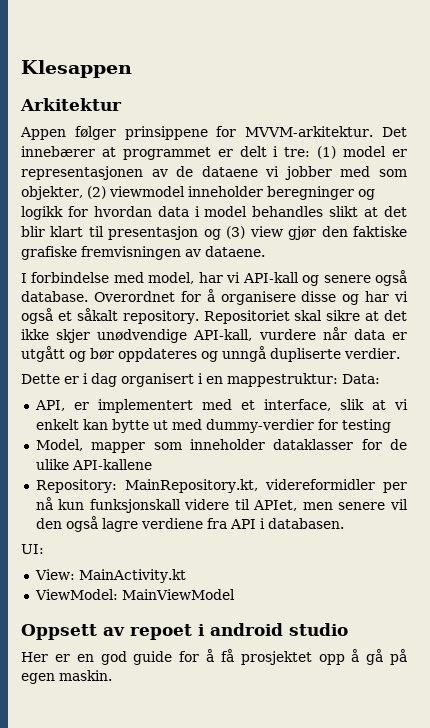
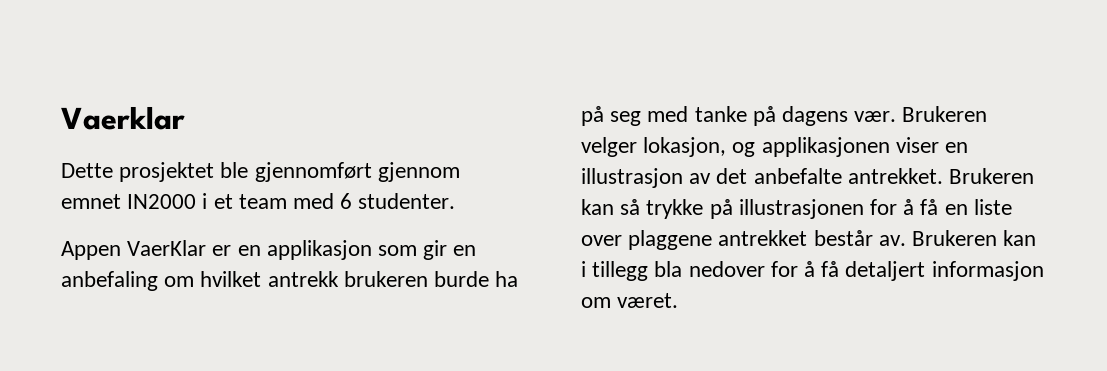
- Klesappen
- Arkitektur
- Appen følger prinsippene for MVVM-arkitektur. Det innebærer at programmet er delt i tre: (1) model er representasjonen av de dataene vi jobber med som objekter, (2) viewmodel inneholder beregninger og logikk for hvordan data i model behandles slikt at det blir klart til presentasjon og (3) view gjør den faktiske grafiske fremvisningen av dataene.
- I forbindelse med model, har vi API-kall og senere også database. Overordnet for å organisere disse og har vi også et såkalt repository. Repositoriet skal sikre at det ikke skjer unødvendige API-kall, vurdere når data er utgått og bør oppdateres og unngå dupliserte verdier.
- Dette er i dag organisert i en mappestruktur: Data:
- API, er implementert med et interface, slik at vi enkelt kan bytte ut med dummy-verdier for testing
- Model, mapper som inneholder dataklasser for de ulike API-kallene
- Repository: MainRepository.kt, videreformidler per nå kun funksjonskall videre til APIet, men senere vil den også lagre verdiene fra API i databasen.
- UI:
- View: MainActivity.kt
- ViewModel: MainViewModel
- Oppsett av repoet i android studio
- Her er en god guide for å få prosjektet opp å gå på egen maskin.
+ Vaerklar
+ Dette prosjektet ble gjennomført gjennom emnet IN2000 i et team med 6 studenter.
+ Appen VaerKlar er en applikasjon som gir en anbefaling om hvilket antrekk brukeren burde ha på seg med tanke på dagens vær. Brukeren velger lokasjon, og applikasjonen viser en illustrasjon av det anbefalte antrekket. Brukeren kan så trykke på illustrasjonen for å få en liste over plaggene antrekket består av. Brukeren kan i tillegg bla nedover for å få detaljert informasjon om været.

